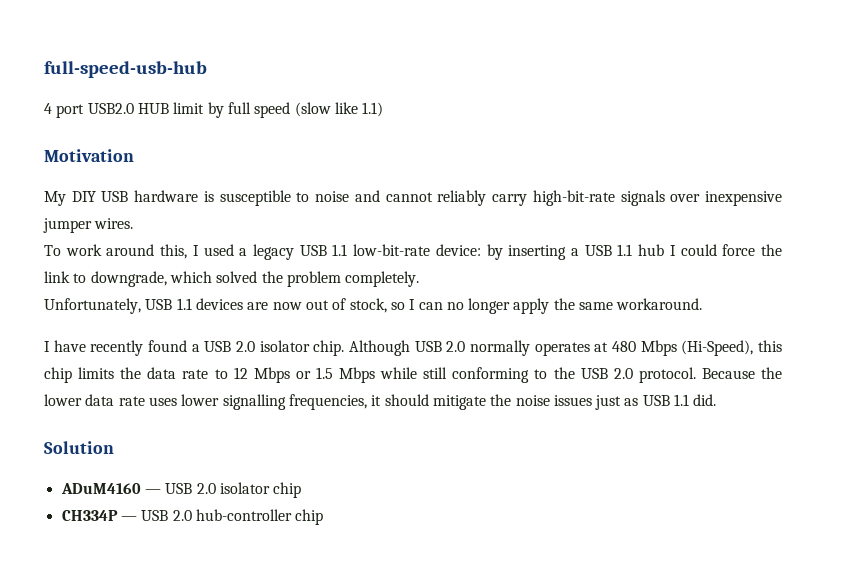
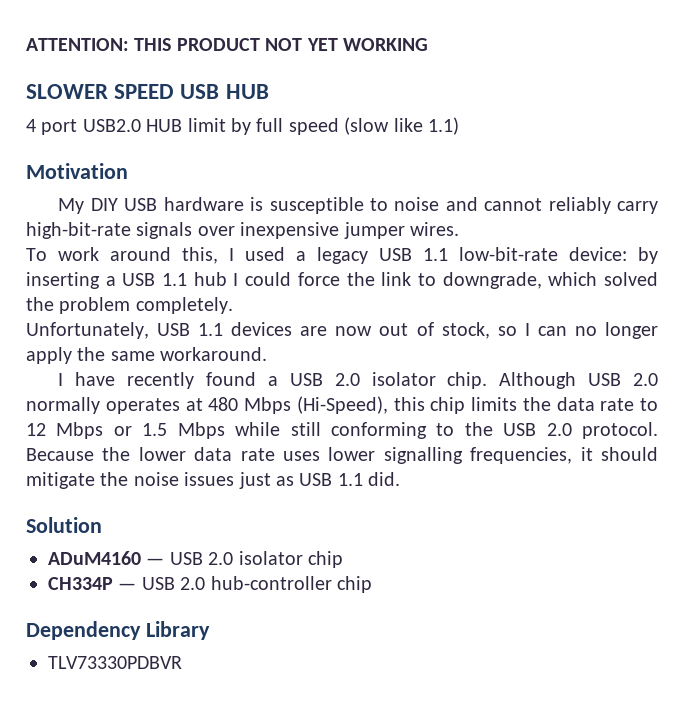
- full-speed-usb-hub
+ ATTENTION: THIS PRODUCT NOT YET WORKING
+ SLOWER SPEED USB HUB
+ Dependency Library
+ TLV73330PDBVR

